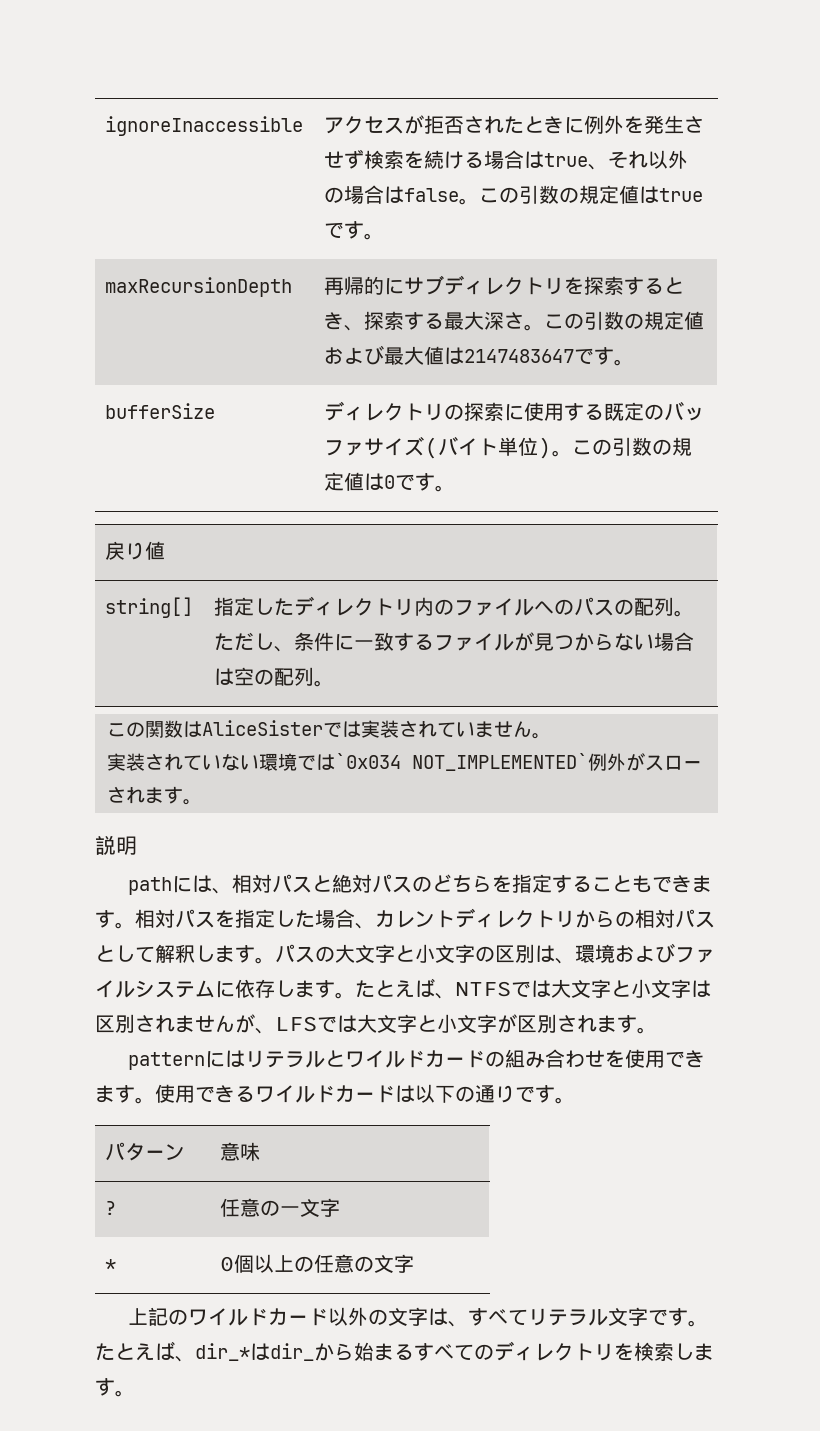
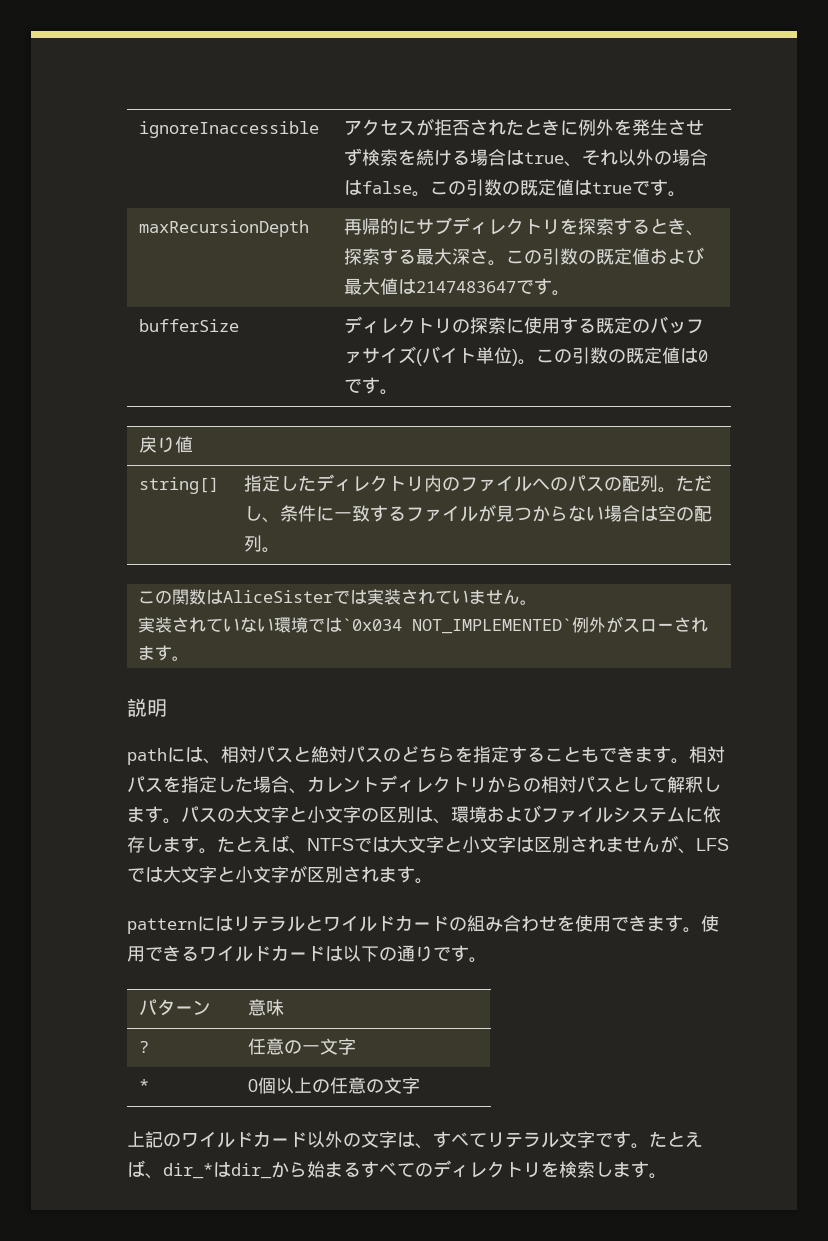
- ignoreInaccessible | アクセスが拒否されたときに例外を発生させず検索を続ける場合はtrue、それ以外の場合はfalse。この引数の規定値はtrueです。
+ ignoreInaccessible | アクセスが拒否されたときに例外を発生させず検索を続ける場合はtrue、それ以外の場合はfalse。この引数の既定値はtrueです。
- maxRecursionDepth | 再帰的にサブディレクトリを探索するとき、探索する最大深さ。この引数の規定値および最大値は2147483647です。
+ maxRecursionDepth | 再帰的にサブディレクトリを探索するとき、探索する最大深さ。この引数の既定値および最大値は2147483647です。
- bufferSize | ディレクトリの探索に使用する既定のバッファサイズ(バイト単位)。この引数の規定値は0です。
+ bufferSize | ディレクトリの探索に使用する既定のバッファサイズ(バイト単位)。この引数の既定値は0です。

